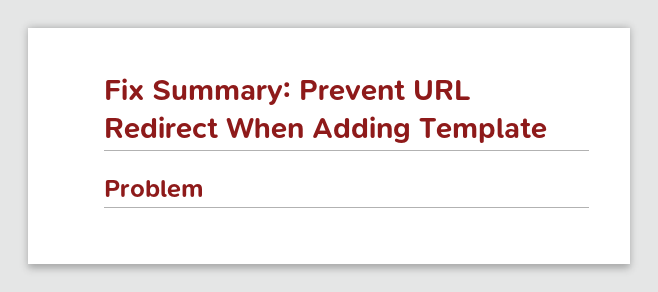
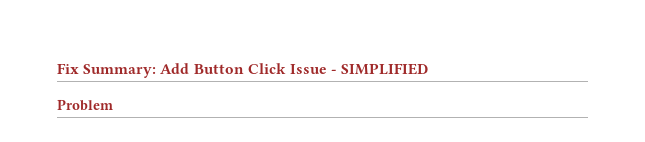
- Fix Summary: Prevent URL Redirect When Adding Template
+ Fix Summary: Add Button Click Issue - SIMPLIFIED

